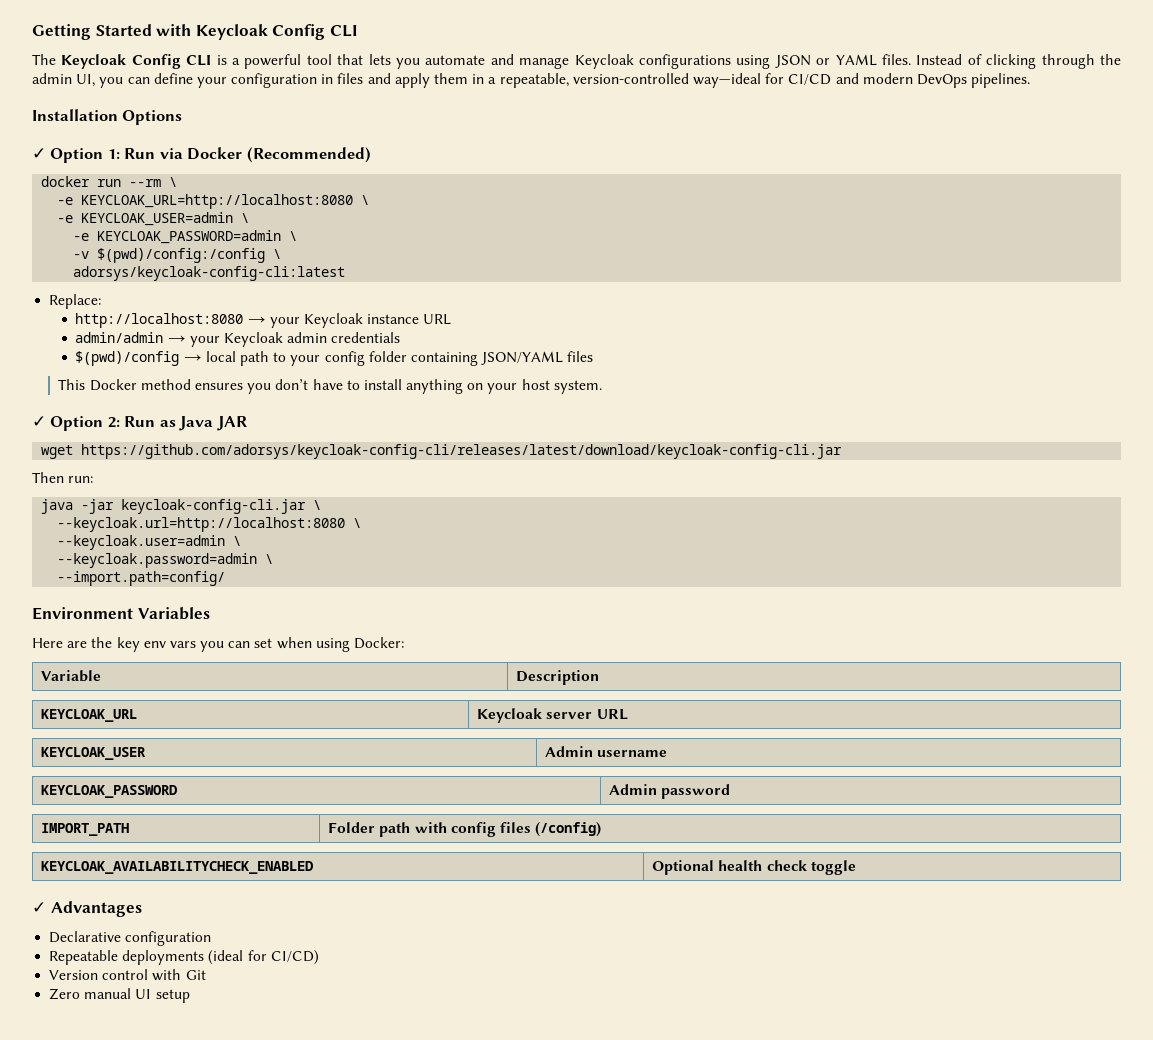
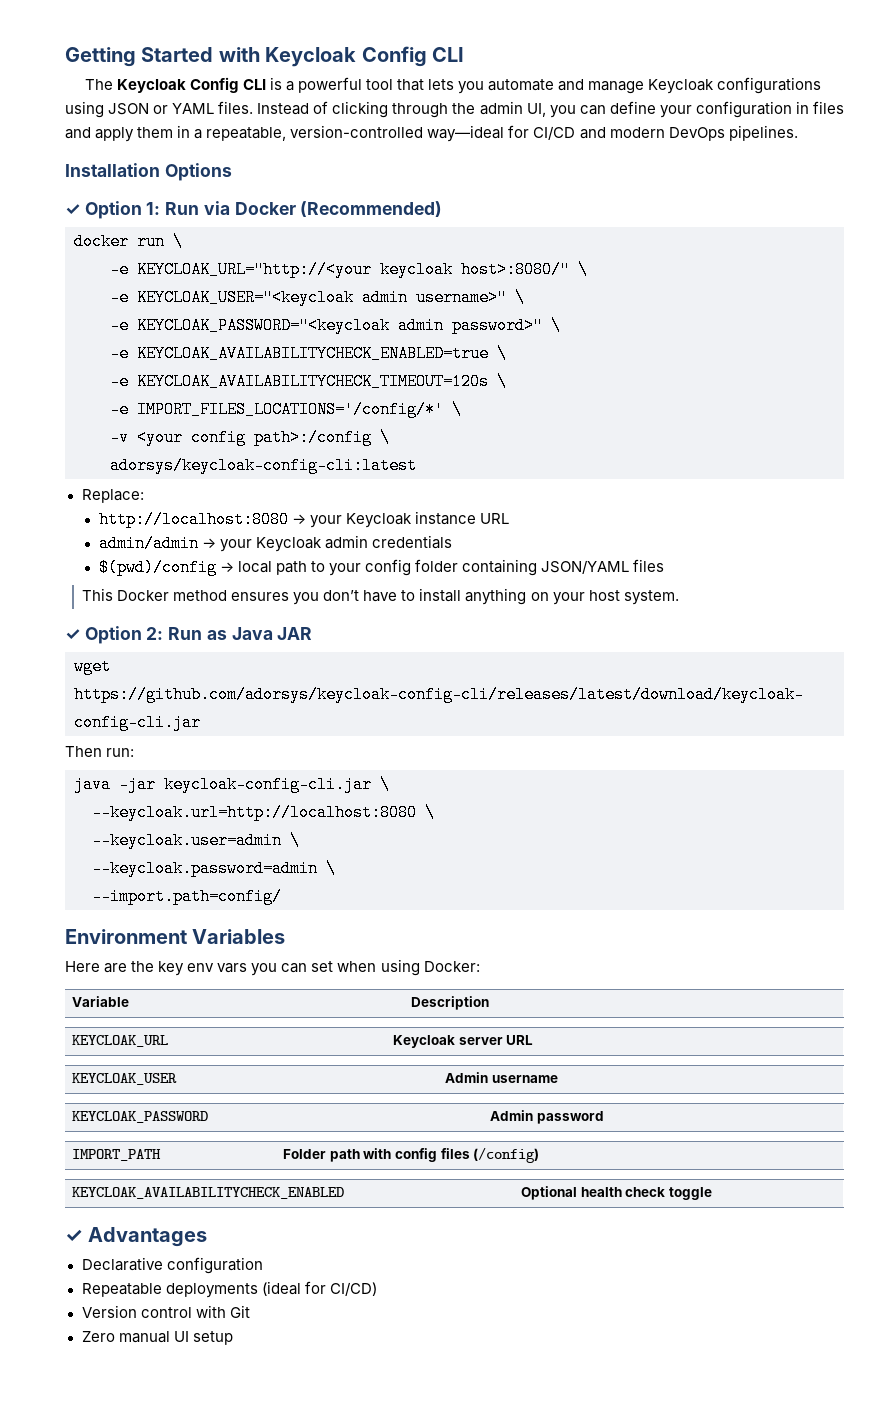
- docker run --rm \
- -e KEYCLOAK_URL=http://localhost:8080 \
- -e KEYCLOAK_USER=admin \
- -e KEYCLOAK_PASSWORD=admin \
+ docker run \
+ -e KEYCLOAK_URL="http://<your keycloak host>:8080/" \
+ -e KEYCLOAK_USER="<keycloak admin username>" \
+ -e KEYCLOAK_PASSWORD="<keycloak admin password>" \
+ -e KEYCLOAK_AVAILABILITYCHECK_ENABLED=true \
+ -e KEYCLOAK_AVAILABILITYCHECK_TIMEOUT=120s \
+ -e IMPORT_FILES_LOCATIONS='/config/*' \
- -v $(pwd)/config:/config \
+ -v <your config path>:/config \

